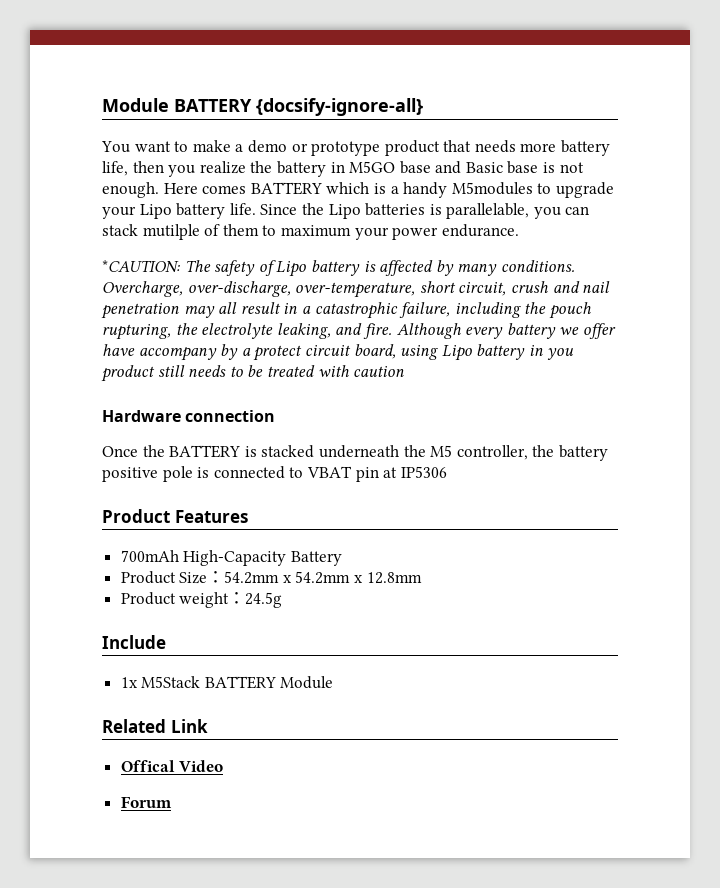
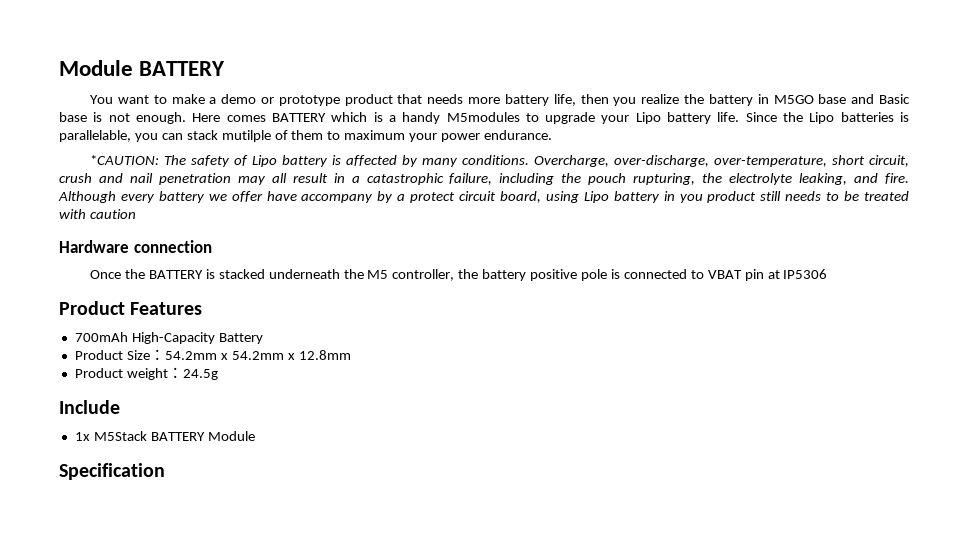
- Module BATTERY {docsify-ignore-all}
+ Module BATTERY
- Related Link
- Offical Video
- Forum
+ Specification

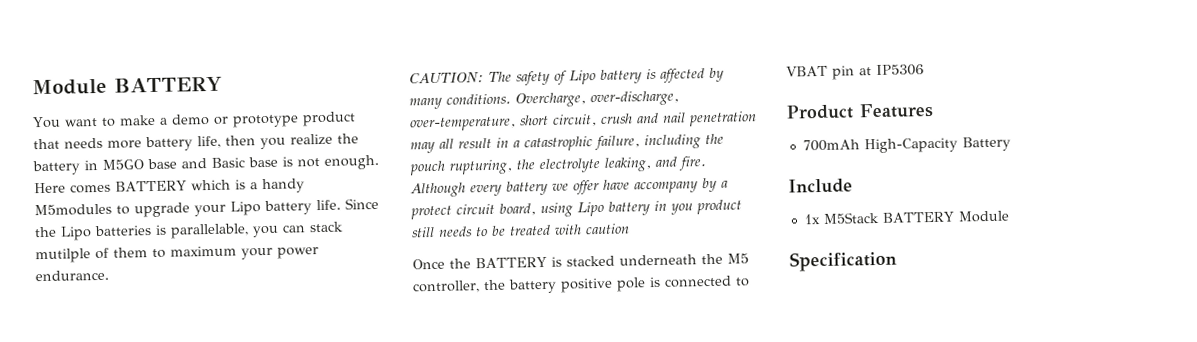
- *CAUTION: The safety of Lipo battery is affected by many conditions.
+ CAUTION: The safety of Lipo battery is affected by many conditions.
- Hardware connection
- Product Size：54.2mm x 54.2mm x 12.8mm
- Product weight：24.5g

